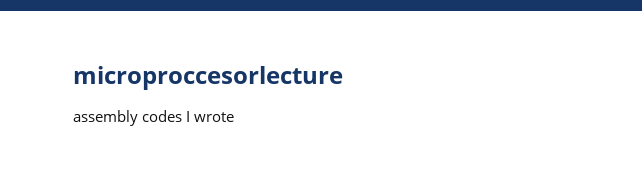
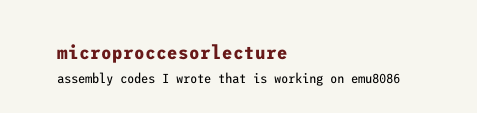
- assembly codes I wrote
+ assembly codes I wrote that is working on emu8086

